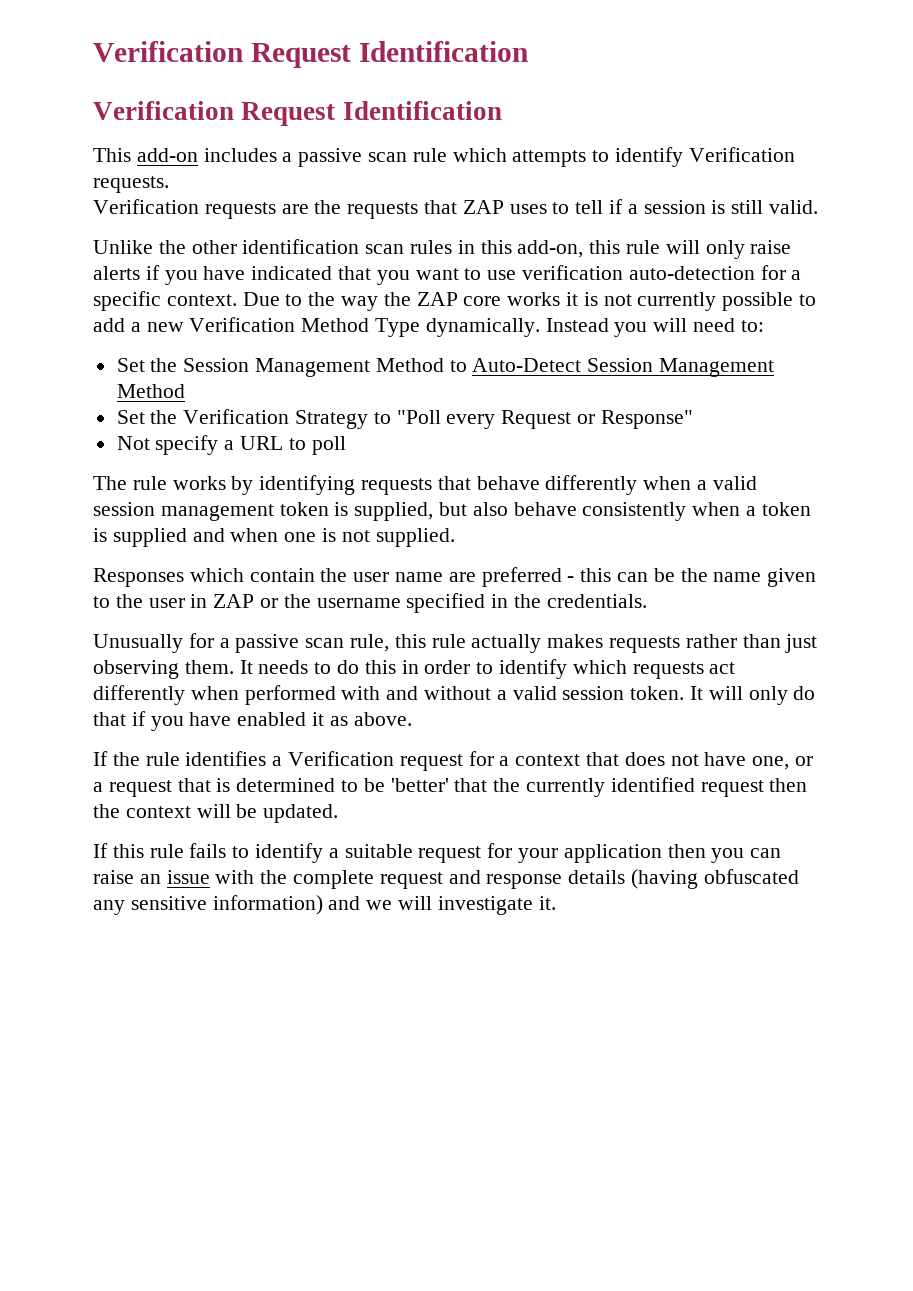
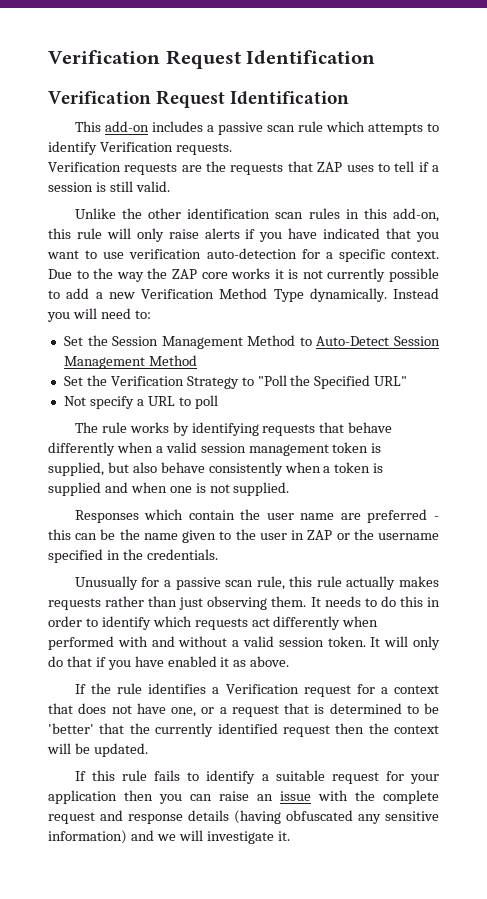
- Set the Verification Strategy to "Poll every Request or Response"
+ Set the Verification Strategy to "Poll the Specified URL"

